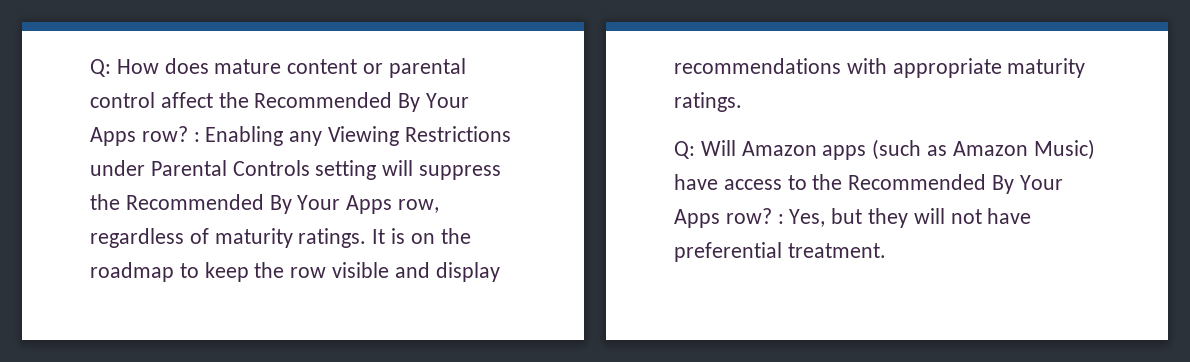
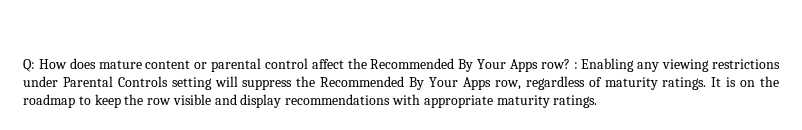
- Q: How does mature content or parental control affect the Recommended By Your Apps row? : Enabling any Viewing Restrictions under Parental Controls setting will suppress the Recommended By Your Apps row, regardless of maturity ratings.
+ Q: How does mature content or parental control affect the Recommended By Your Apps row? : Enabling any viewing restrictions under Parental Controls setting will suppress the Recommended By Your Apps row, regardless of maturity ratings.
- Q: Will Amazon apps (such as Amazon Music) have access to the Recommended By Your Apps row? : Yes, but they will not have preferential treatment.

